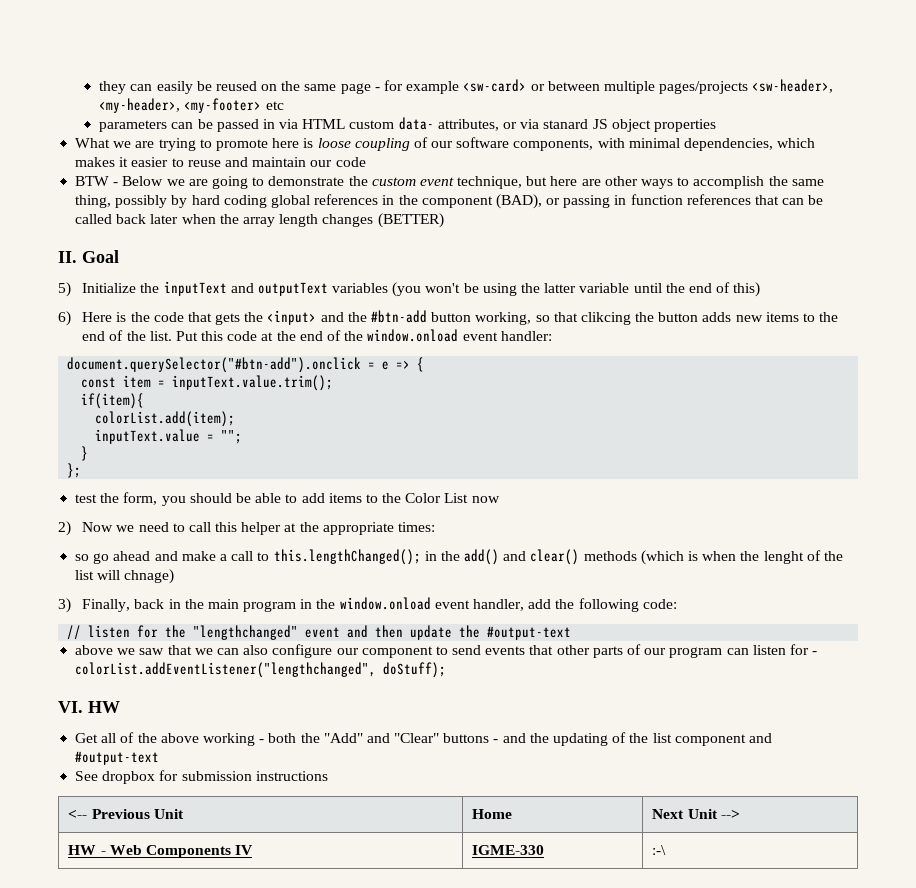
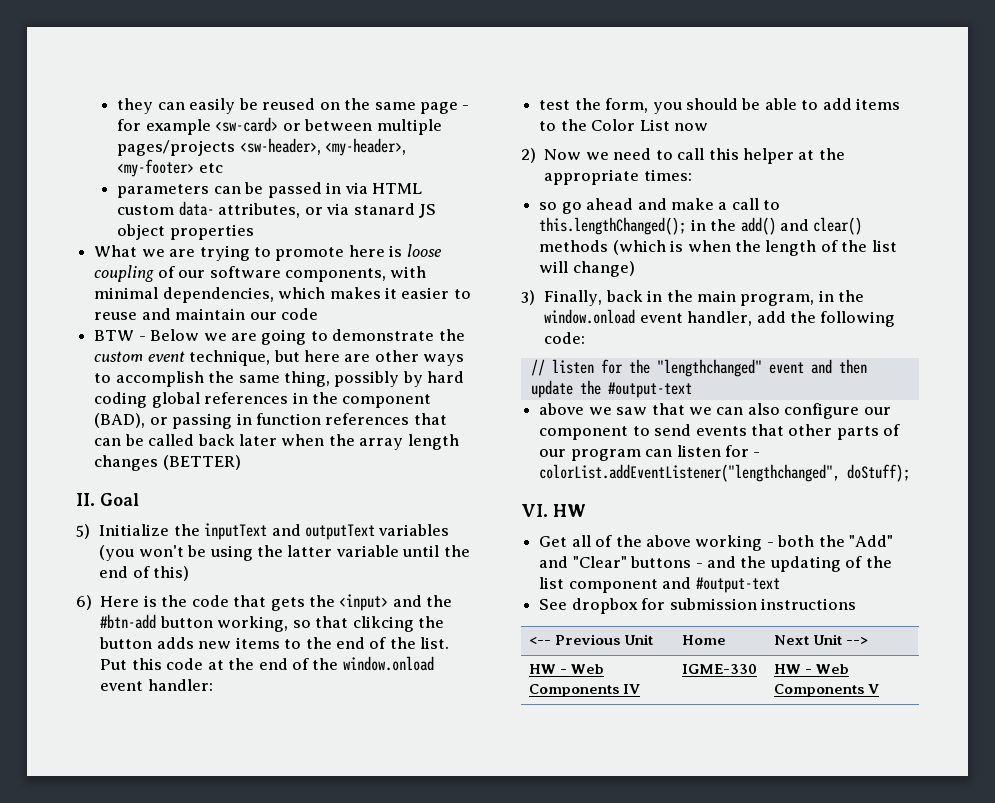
- document.querySelector("#btn-add").onclick = e => {
- const item = inputText.value.trim();
- if(item){
- colorList.add(item);
- inputText.value = "";
- }
- };
- so go ahead and make a call to this.lengthChanged(); in the add() and clear() methods (which is when the lenght of the list will chnage)
+ so go ahead and make a call to this.lengthChanged(); in the add() and clear() methods (which is when the length of the list will change)
- 3) Finally, back in the main program in the window.onload event handler, add the following code:
+ 3) Finally, back in the main program, in the window.onload event handler, add the following code:
- HW - Web Components IV | IGME-330 | :-\
+ HW - Web Components IV | IGME-330 | HW - Web Components V

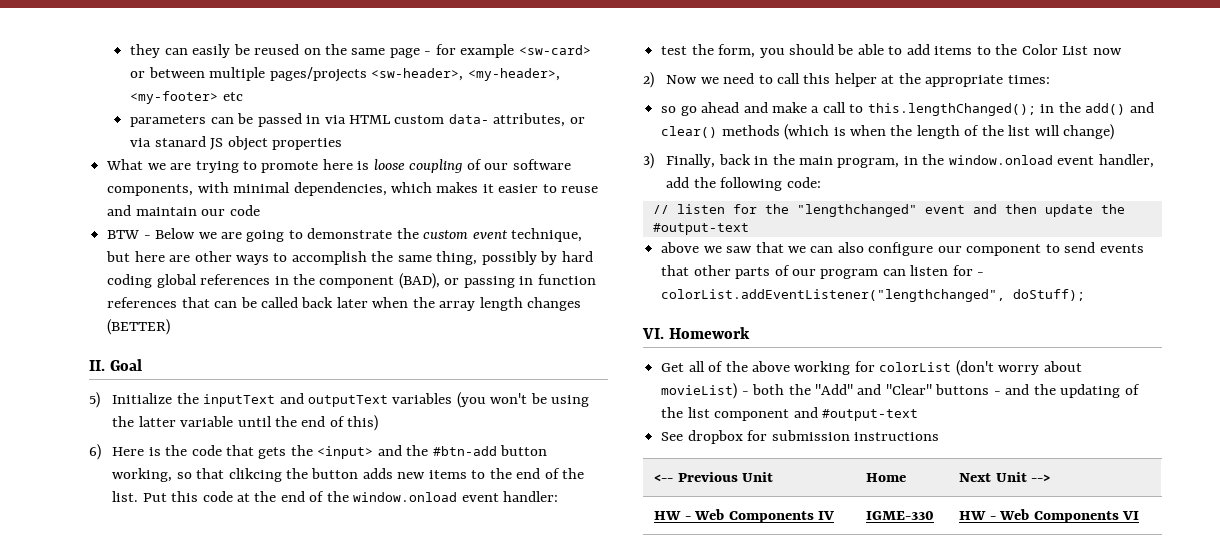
- VI. HW
+ VI. Homework
- Get all of the above working - both the "Add" and "Clear" buttons - and the updating of the list component and #output-text
+ Get all of the above working for colorList (don't worry about movieList) - both the "Add" and "Clear" buttons - and the updating of the list component and #output-text
- HW - Web Components IV | IGME-330 | HW - Web Components V
+ HW - Web Components IV | IGME-330 | HW - Web Components VI

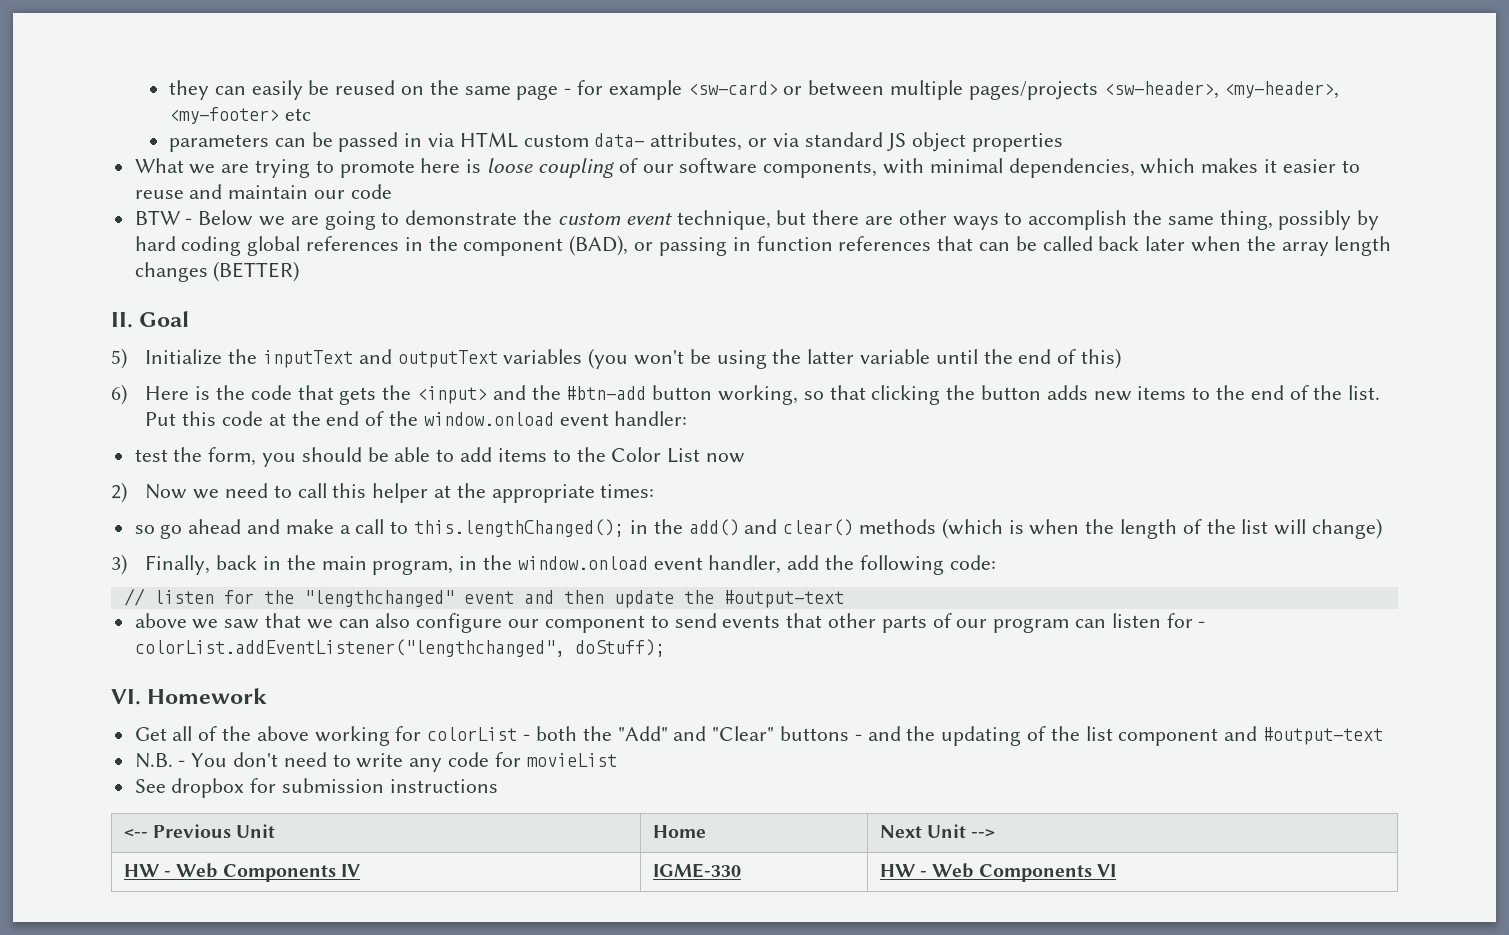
- parameters can be passed in via HTML custom data- attributes, or via stanard JS object properties
+ parameters can be passed in via HTML custom data- attributes, or via standard JS object properties
- BTW - Below we are going to demonstrate the custom event technique, but here are other ways to accomplish the same thing, possibly by hard coding global references in the component (BAD), or passing in function references that can be called back later when the array length changes (BETTER)
+ BTW - Below we are going to demonstrate the custom event technique, but there are other ways to accomplish the same thing, possibly by hard coding global references in the component (BAD), or passing in function references that can be called back later when the array length changes (BETTER)
- 6) Here is the code that gets the <input> and the #btn-add button working, so that clikcing the button adds new items to the end of the list.
+ 6) Here is the code that gets the <input> and the #btn-add button working, so that clicking the button adds new items to the end of the list.
- Get all of the above working for colorList (don't worry about movieList) - both the "Add" and "Clear" buttons - and the updating of the list component and #output-text
+ Get all of the above working for colorList - both the "Add" and "Clear" buttons - and the updating of the list component and #output-text
+ N.B. - You don't need to write any code for movieList

